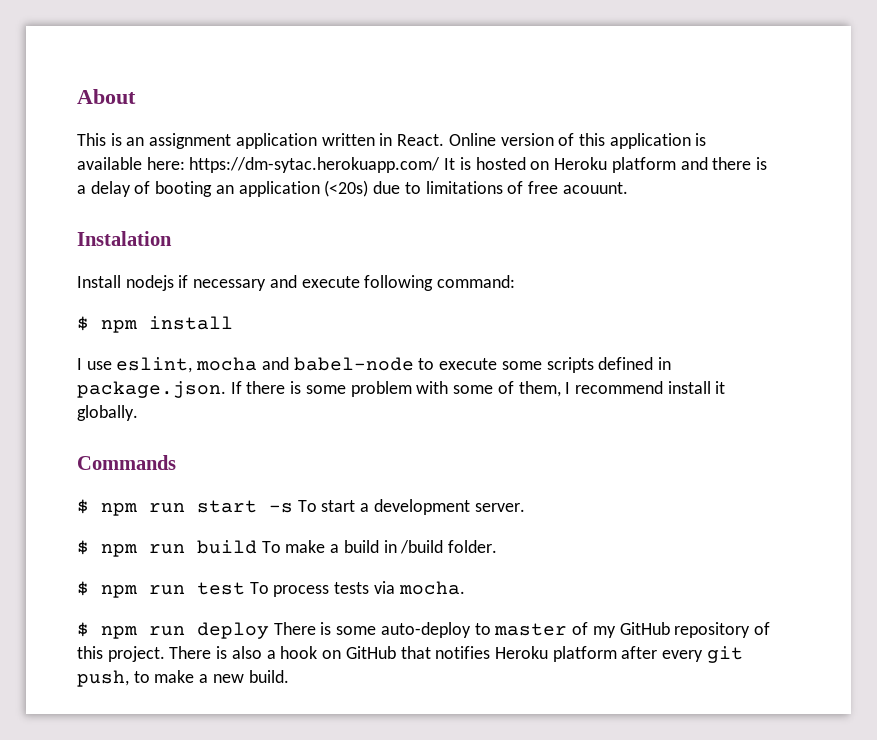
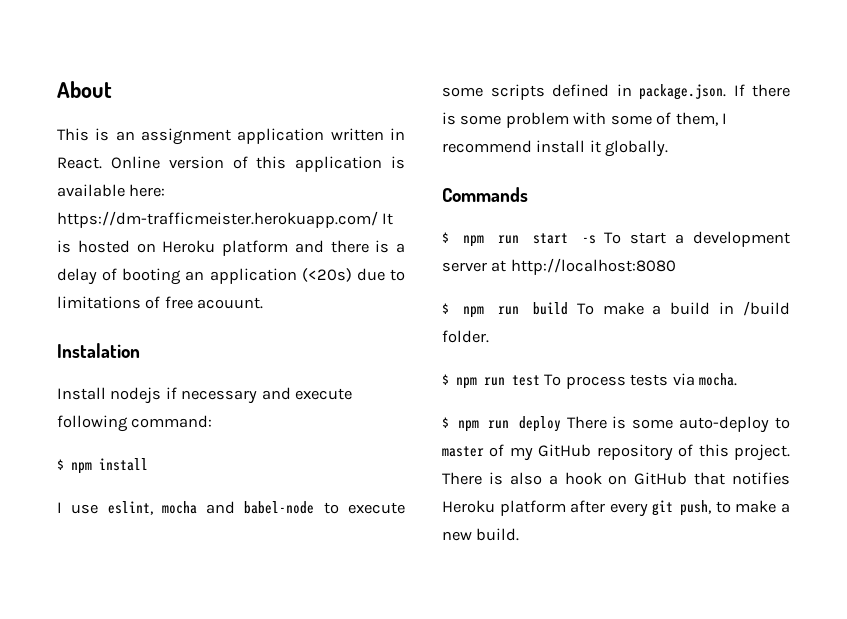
- Online version of this application is available here: https://dm-sytac.herokuapp.com/ It is hosted on Heroku platform and there is a delay of booting an application (<20s) due to limitations of free acouunt.
+ Online version of this application is available here: https://dm-trafficmeister.herokuapp.com/ It is hosted on Heroku platform and there is a delay of booting an application (<20s) due to limitations of free acouunt.
- $ npm run start -s To start a development server.
+ $ npm run start -s To start a development server at http://localhost:8080

